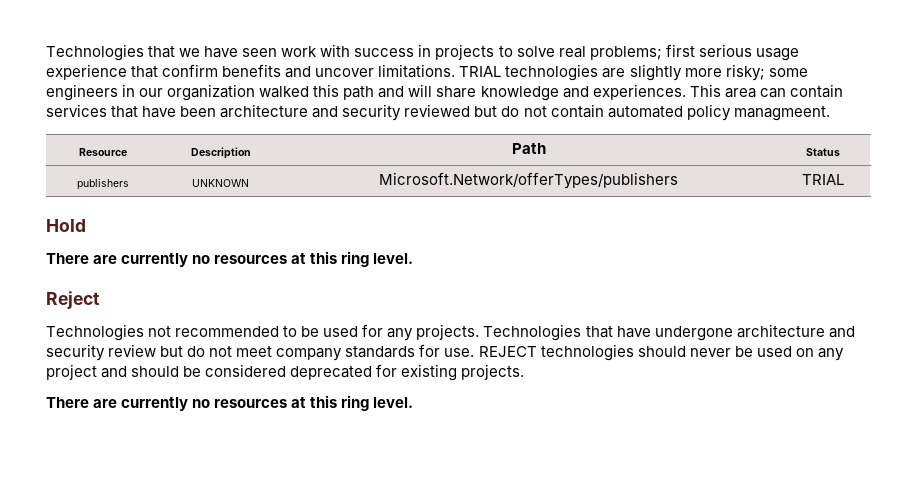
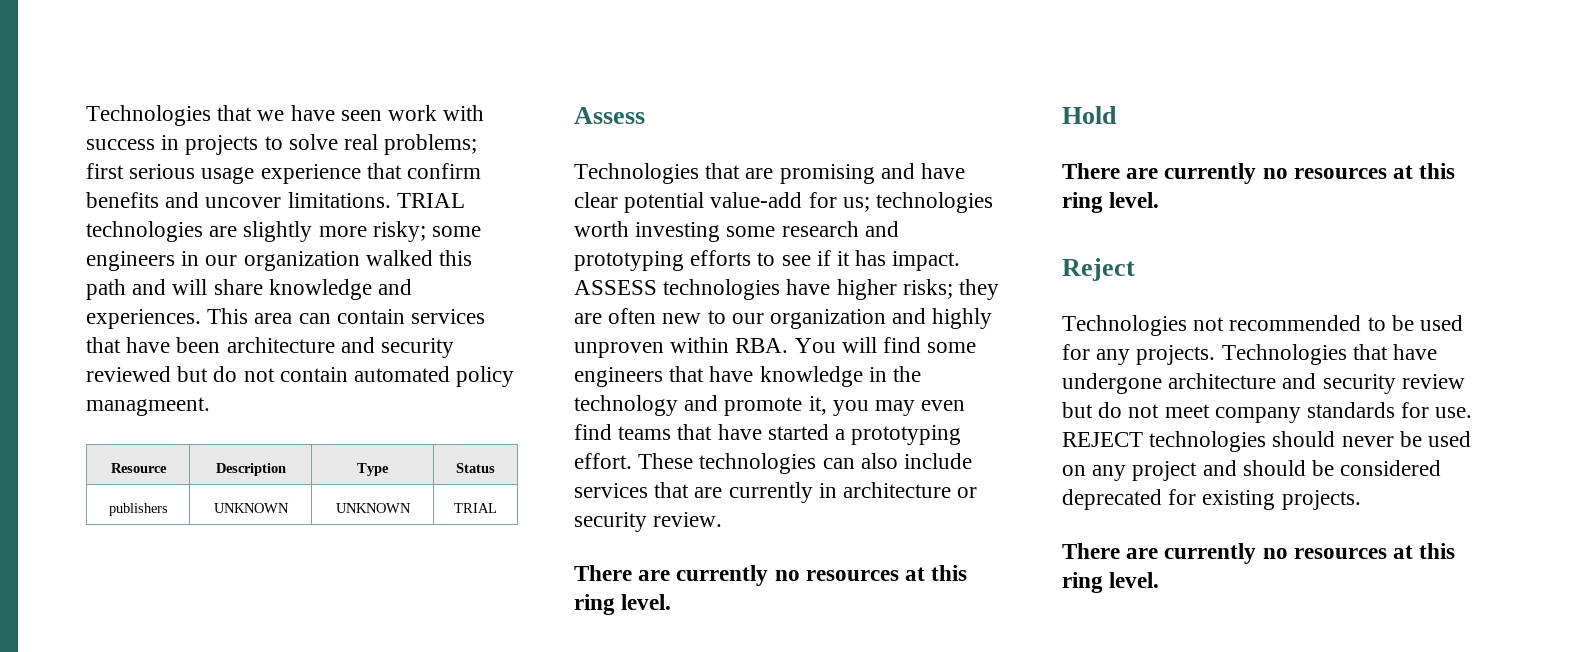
- Resource | Description | Path | Status
+ Resource | Description | Type | Status
- publishers | UNKNOWN | Microsoft.Network/offerTypes/publishers | TRIAL
+ publishers | UNKNOWN | UNKNOWN | TRIAL
+ Assess
+ Technologies that are promising and have clear potential value-add for us; technologies worth investing some research and prototyping efforts to see if it has impact. ASSESS technologies have higher risks; they are often new to our organization and highly unproven within RBA. You will find some engineers that have knowledge in the technology and promote it, you may even find teams that have started a prototyping effort. These technologies can also include services that are currently in architecture or security review.
+ There are currently no resources at this ring level.

